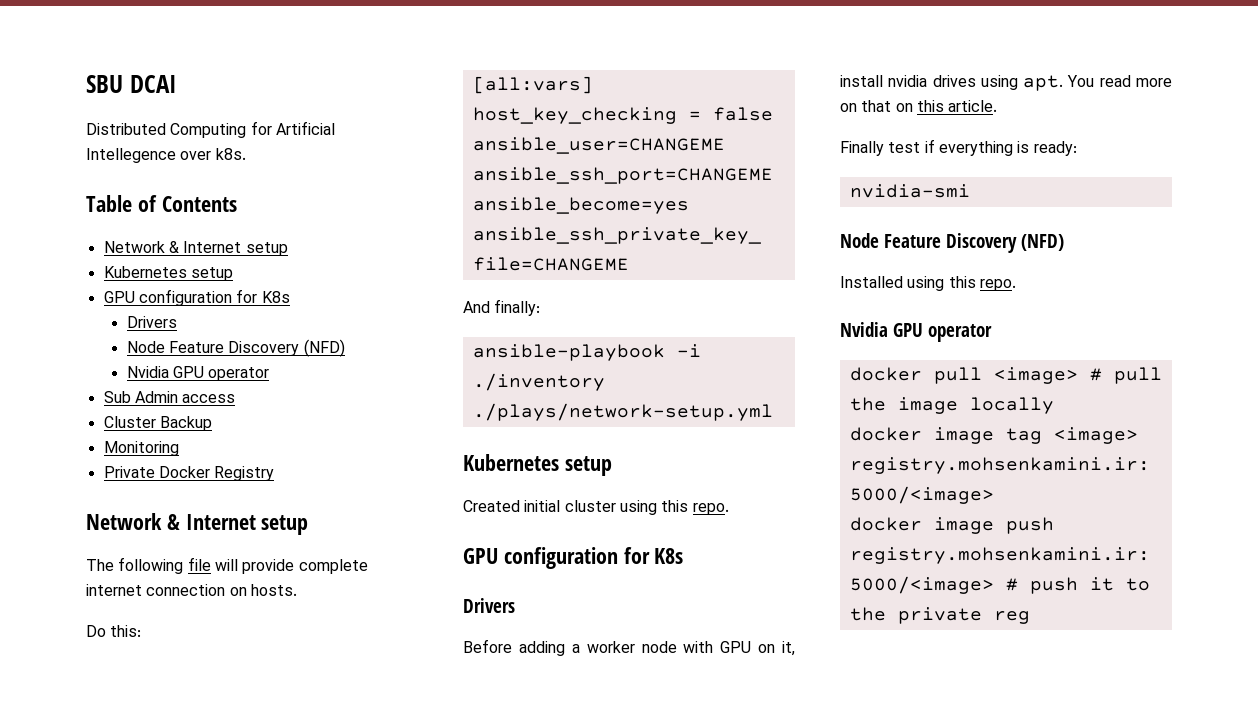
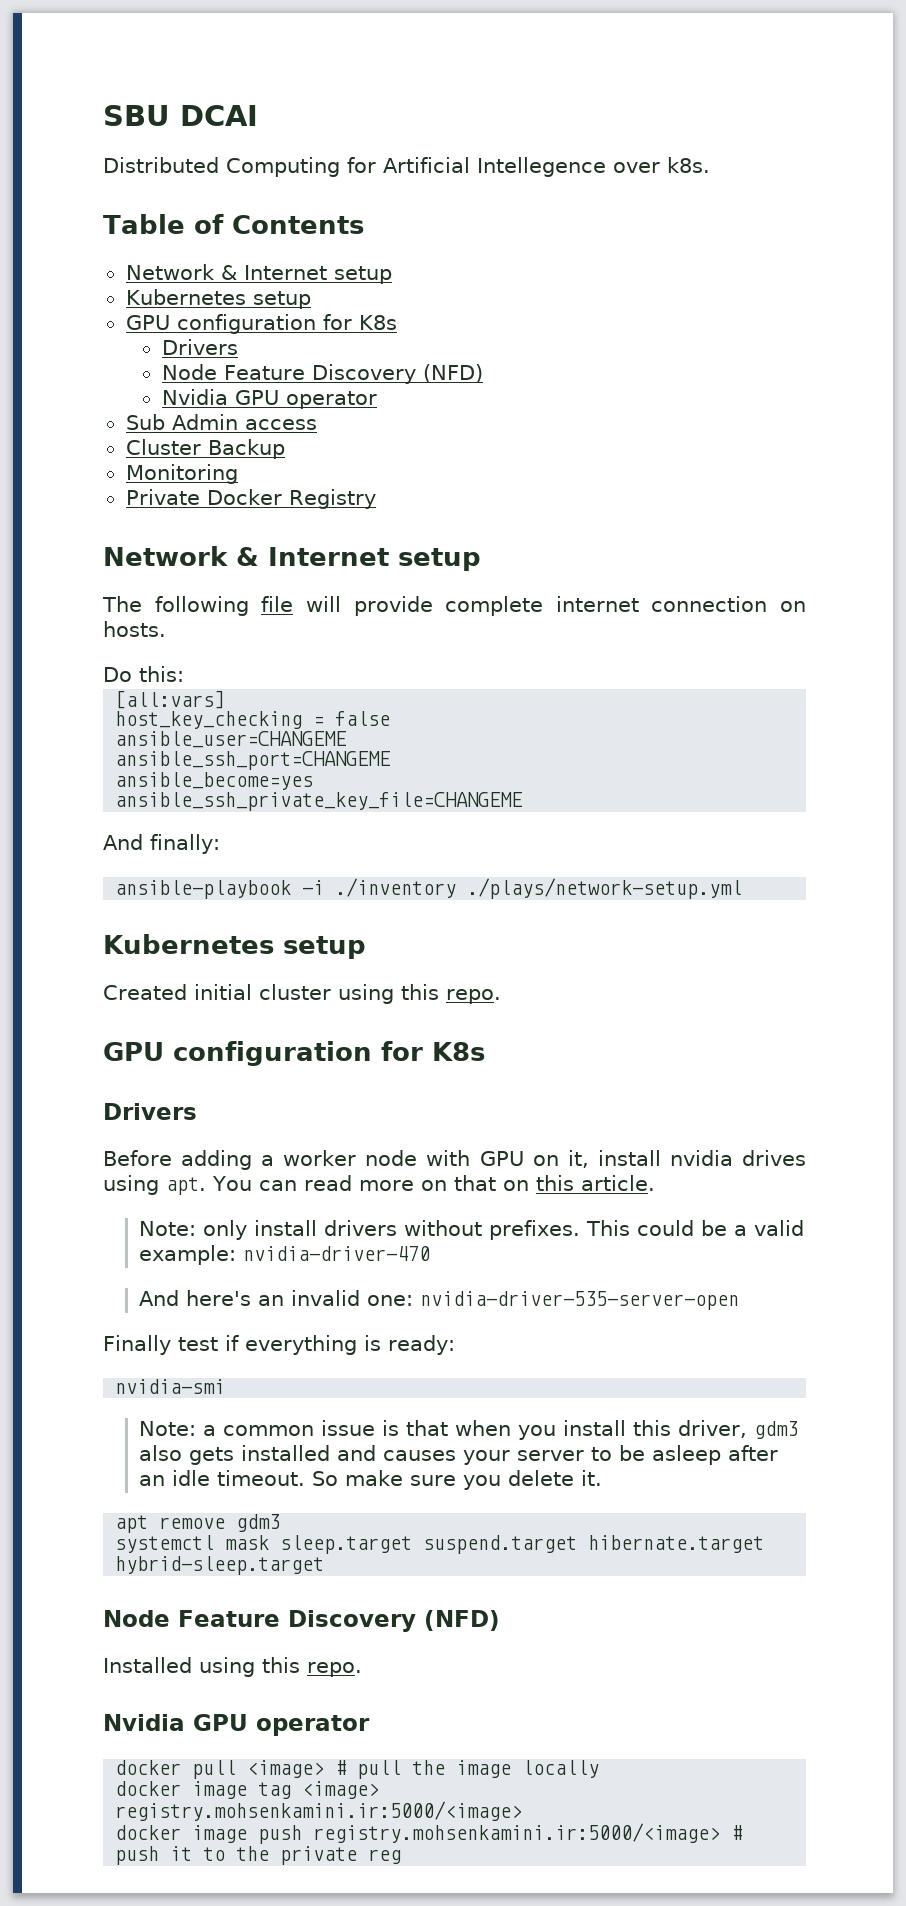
- You read more on that on this article.
+ You can read more on that on this article.
+ Note: only install drivers without prefixes. This could be a valid example: nvidia-driver-470
+ And here's an invalid one: nvidia-driver-535-server-open
+ Note: a common issue is that when you install this driver, gdm3 also gets installed and causes your server to be asleep after an idle timeout. So make sure you delete it.
+ apt remove gdm3
+ systemctl mask sleep.target suspend.target hibernate.target hybrid-sleep.target

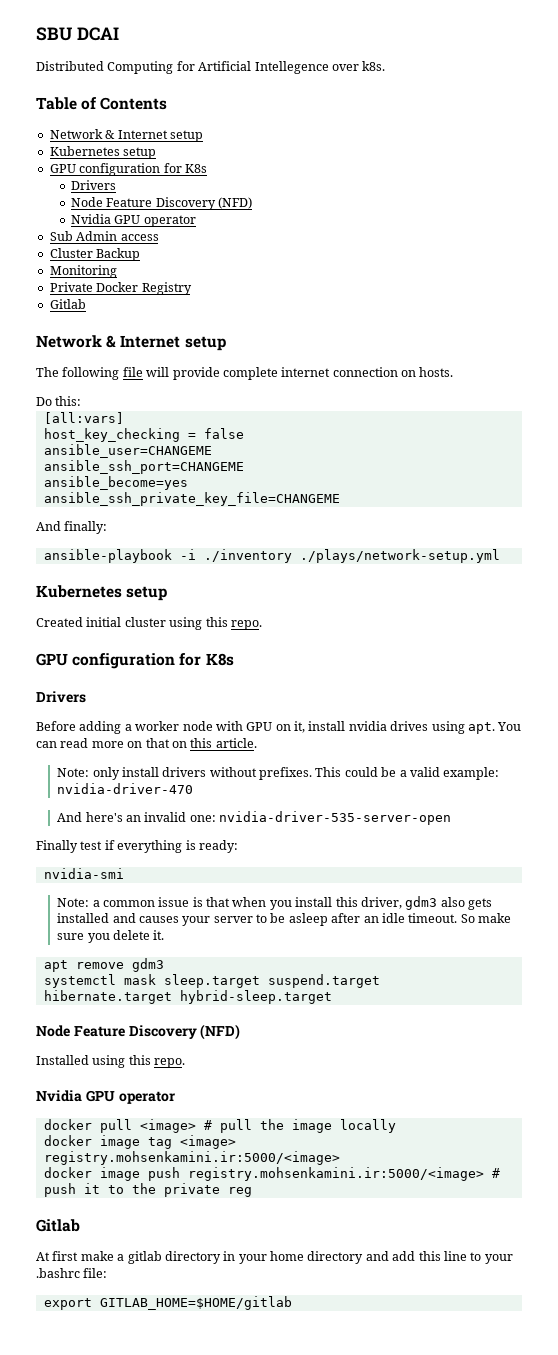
  Private Docker Registry
+ Gitlab
  docker image push registry.mohsenkamini.ir:5000/<image> # push it to the private reg
+ Gitlab
+ At first make a gitlab directory in your home directory and add this line to your .bashrc file:
+ export GITLAB_HOME=$HOME/gitlab

